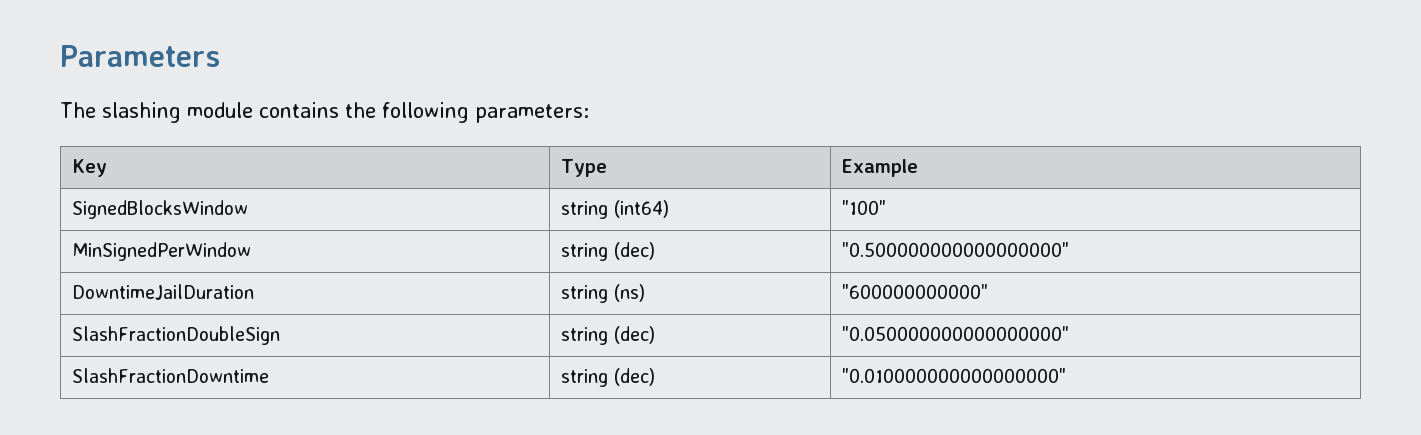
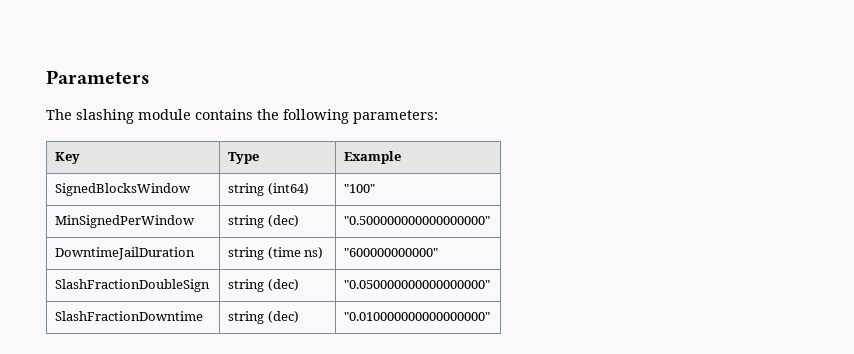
- DowntimeJailDuration | string (ns) | "600000000000"
+ DowntimeJailDuration | string (time ns) | "600000000000"

